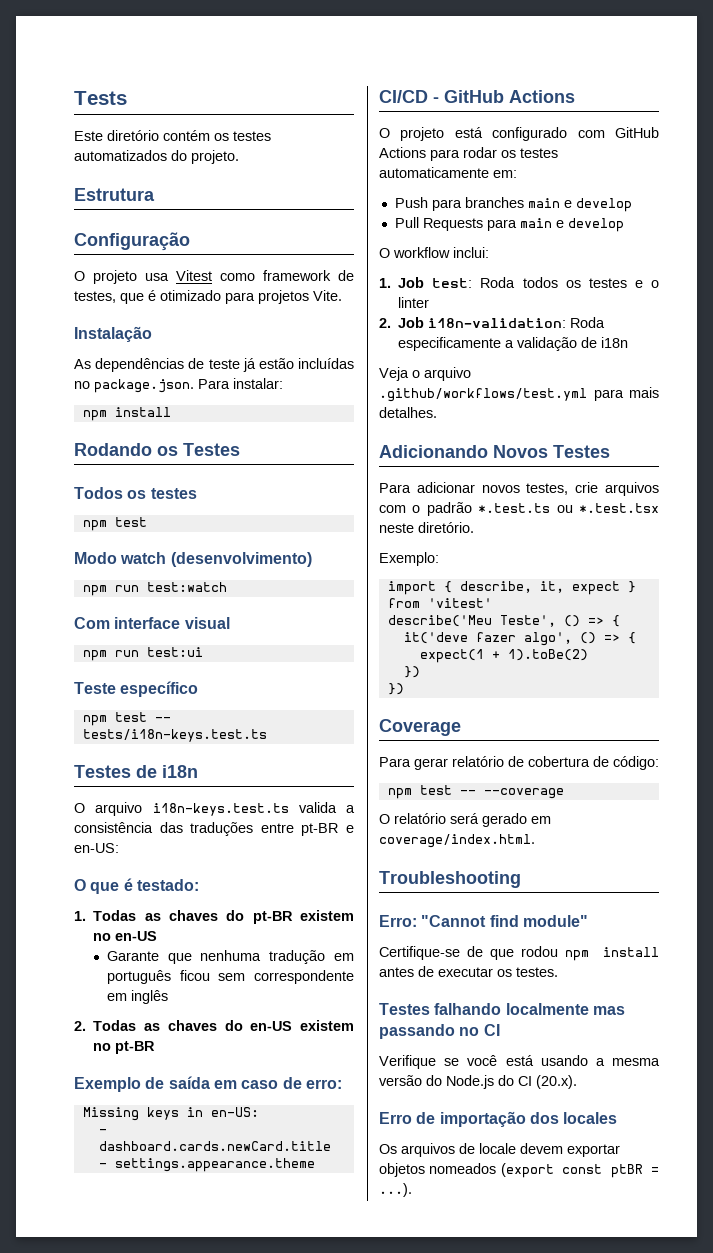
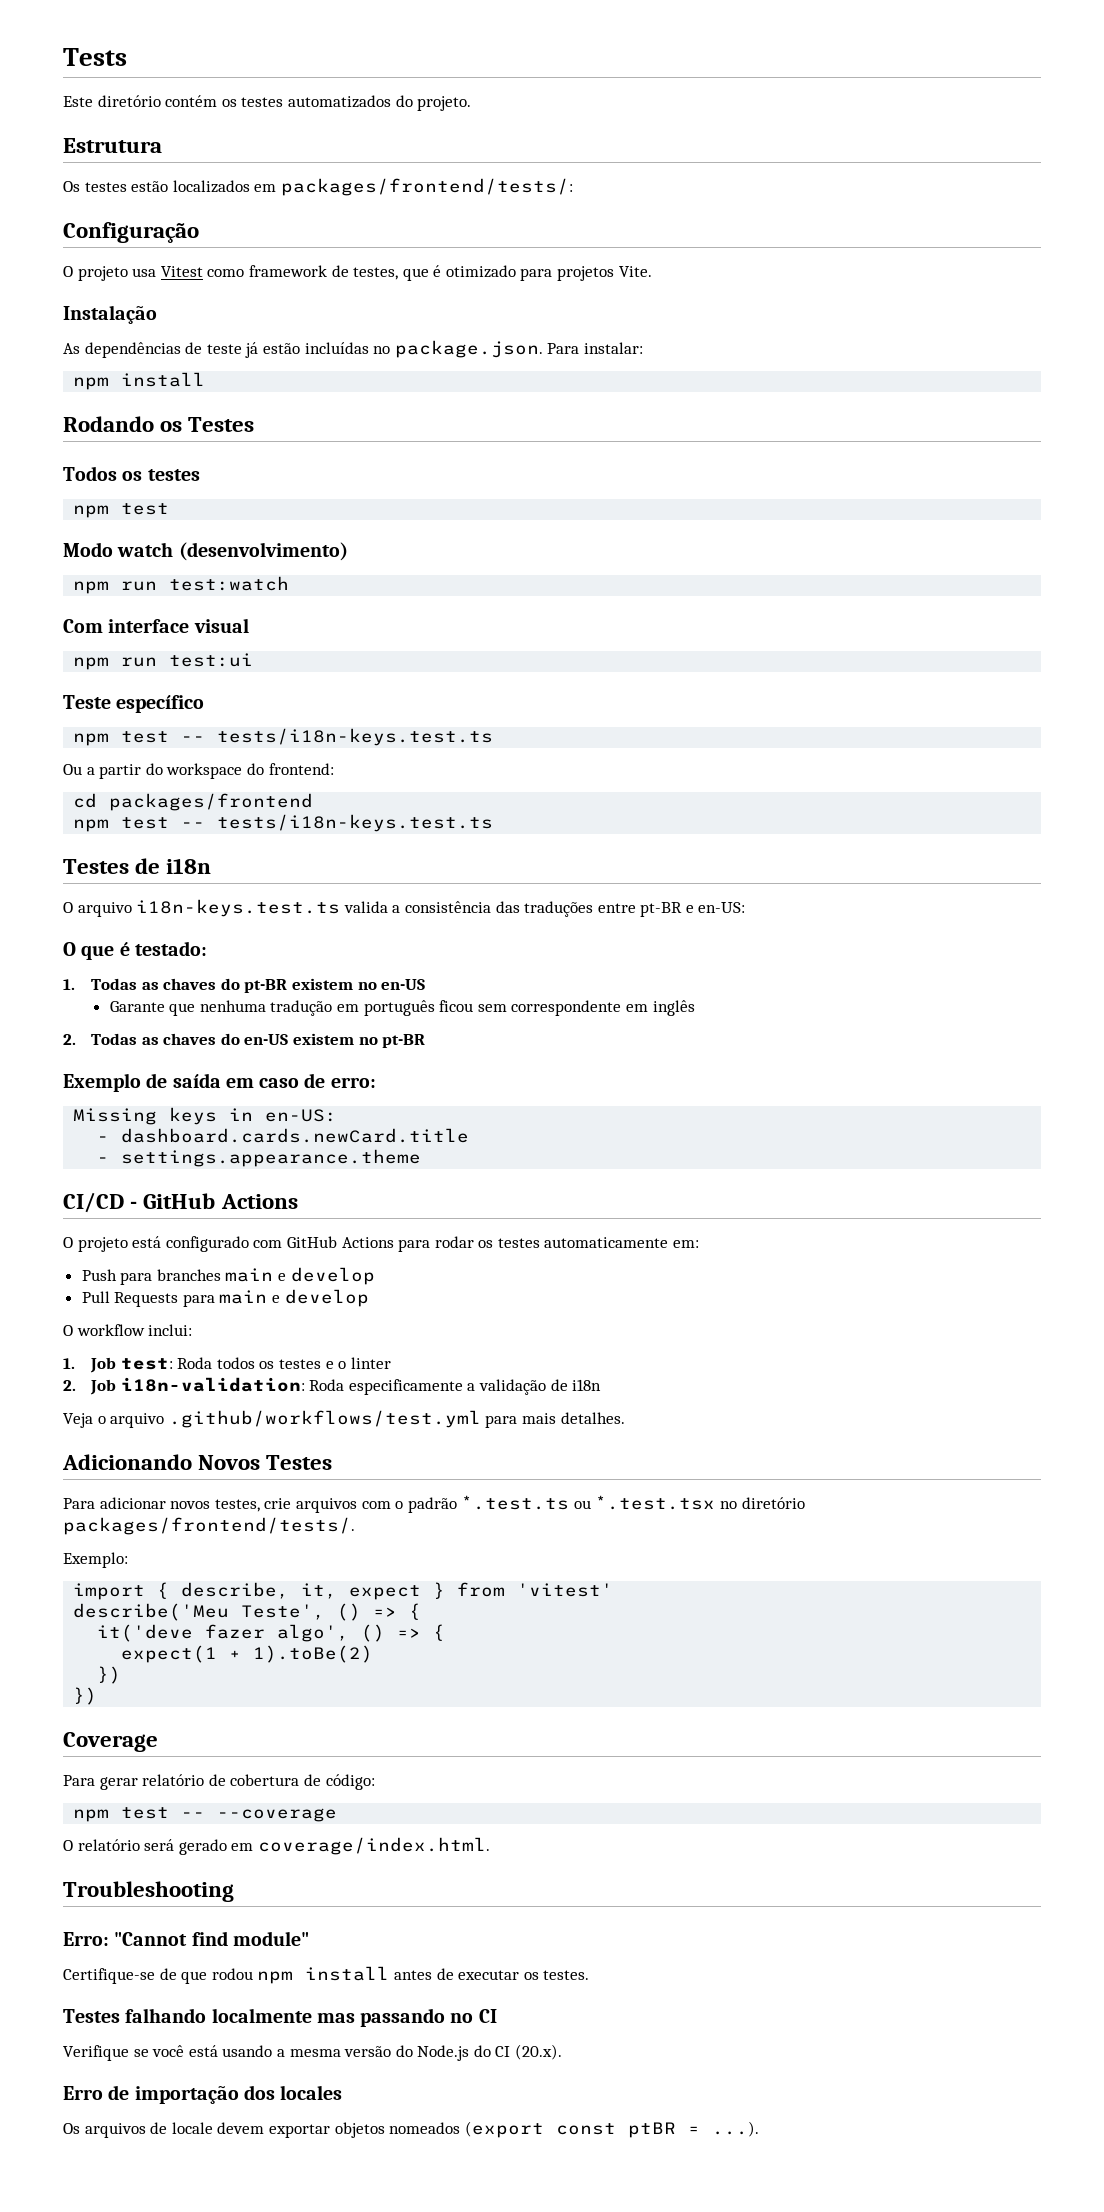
+ Os testes estão localizados em packages/frontend/tests/:
+ Ou a partir do workspace do frontend:
+ cd packages/frontend
+ npm test -- tests/i18n-keys.test.ts
- Para adicionar novos testes, crie arquivos com o padrão *.test.ts ou *.test.tsx neste diretório.
+ Para adicionar novos testes, crie arquivos com o padrão *.test.ts ou *.test.tsx no diretório packages/frontend/tests/.

